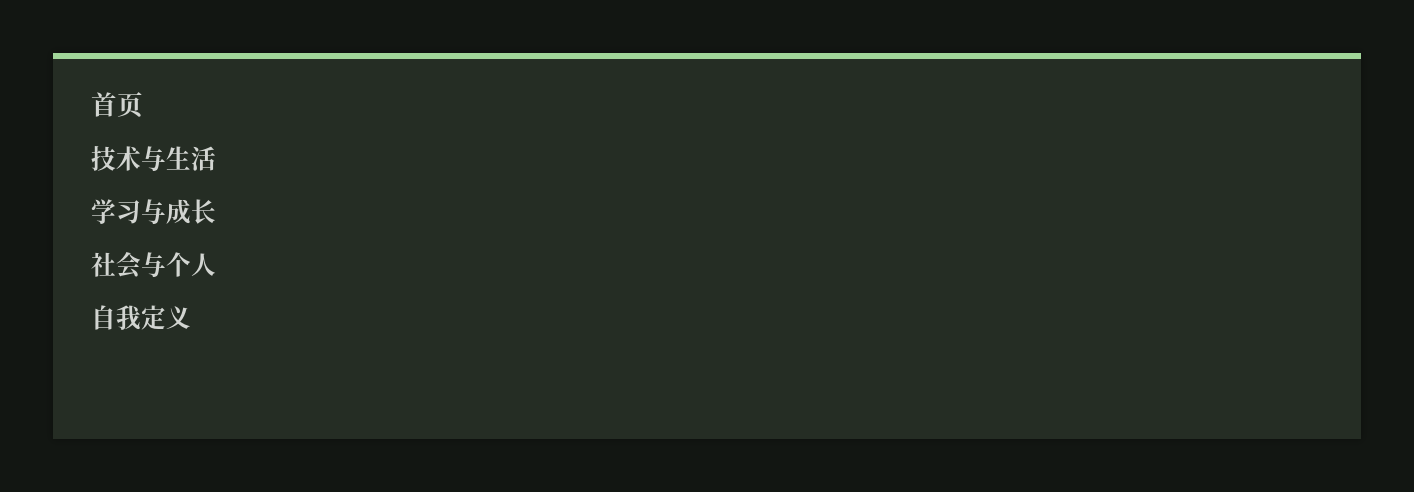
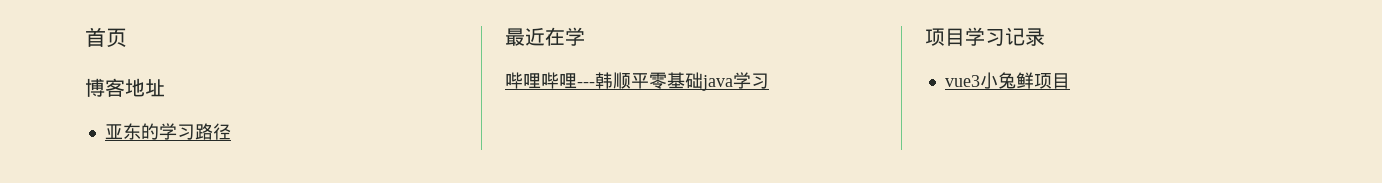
- 技术与生活
- 学习与成长
- 社会与个人
- 自我定义
+ 博客地址
+ 亚东的学习路径
+ 最近在学
+ 哔哩哔哩---韩顺平零基础java学习
+ 项目学习记录
+ vue3小兔鲜项目

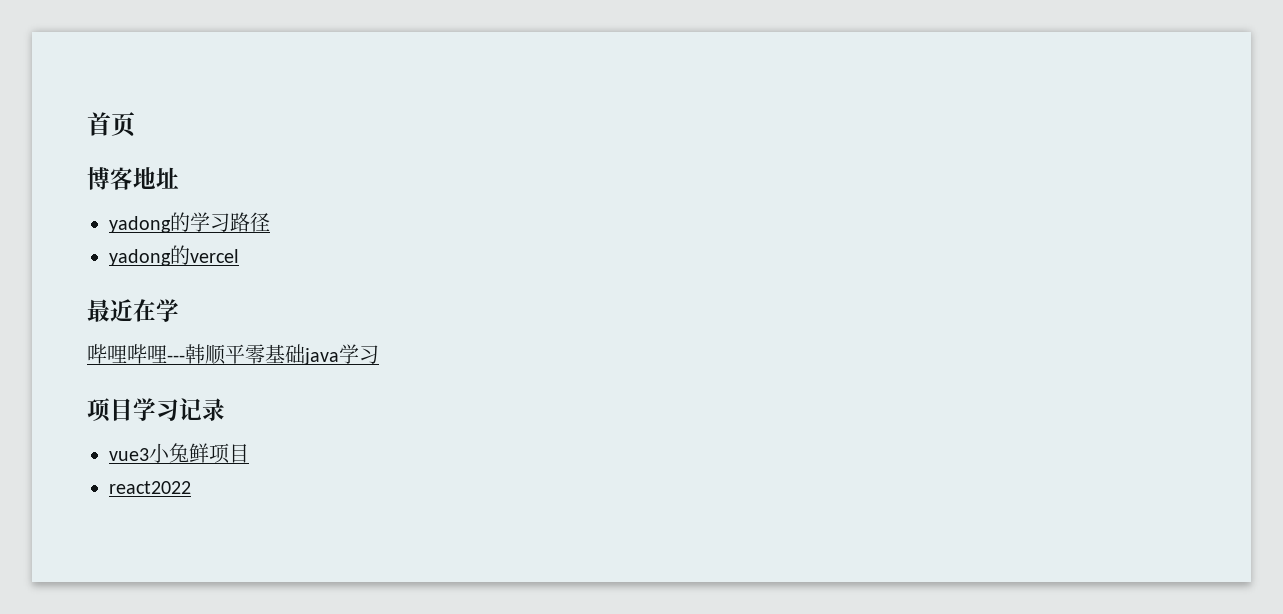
- 亚东的学习路径
+ yadong的学习路径
+ yadong的vercel
+ react2022

